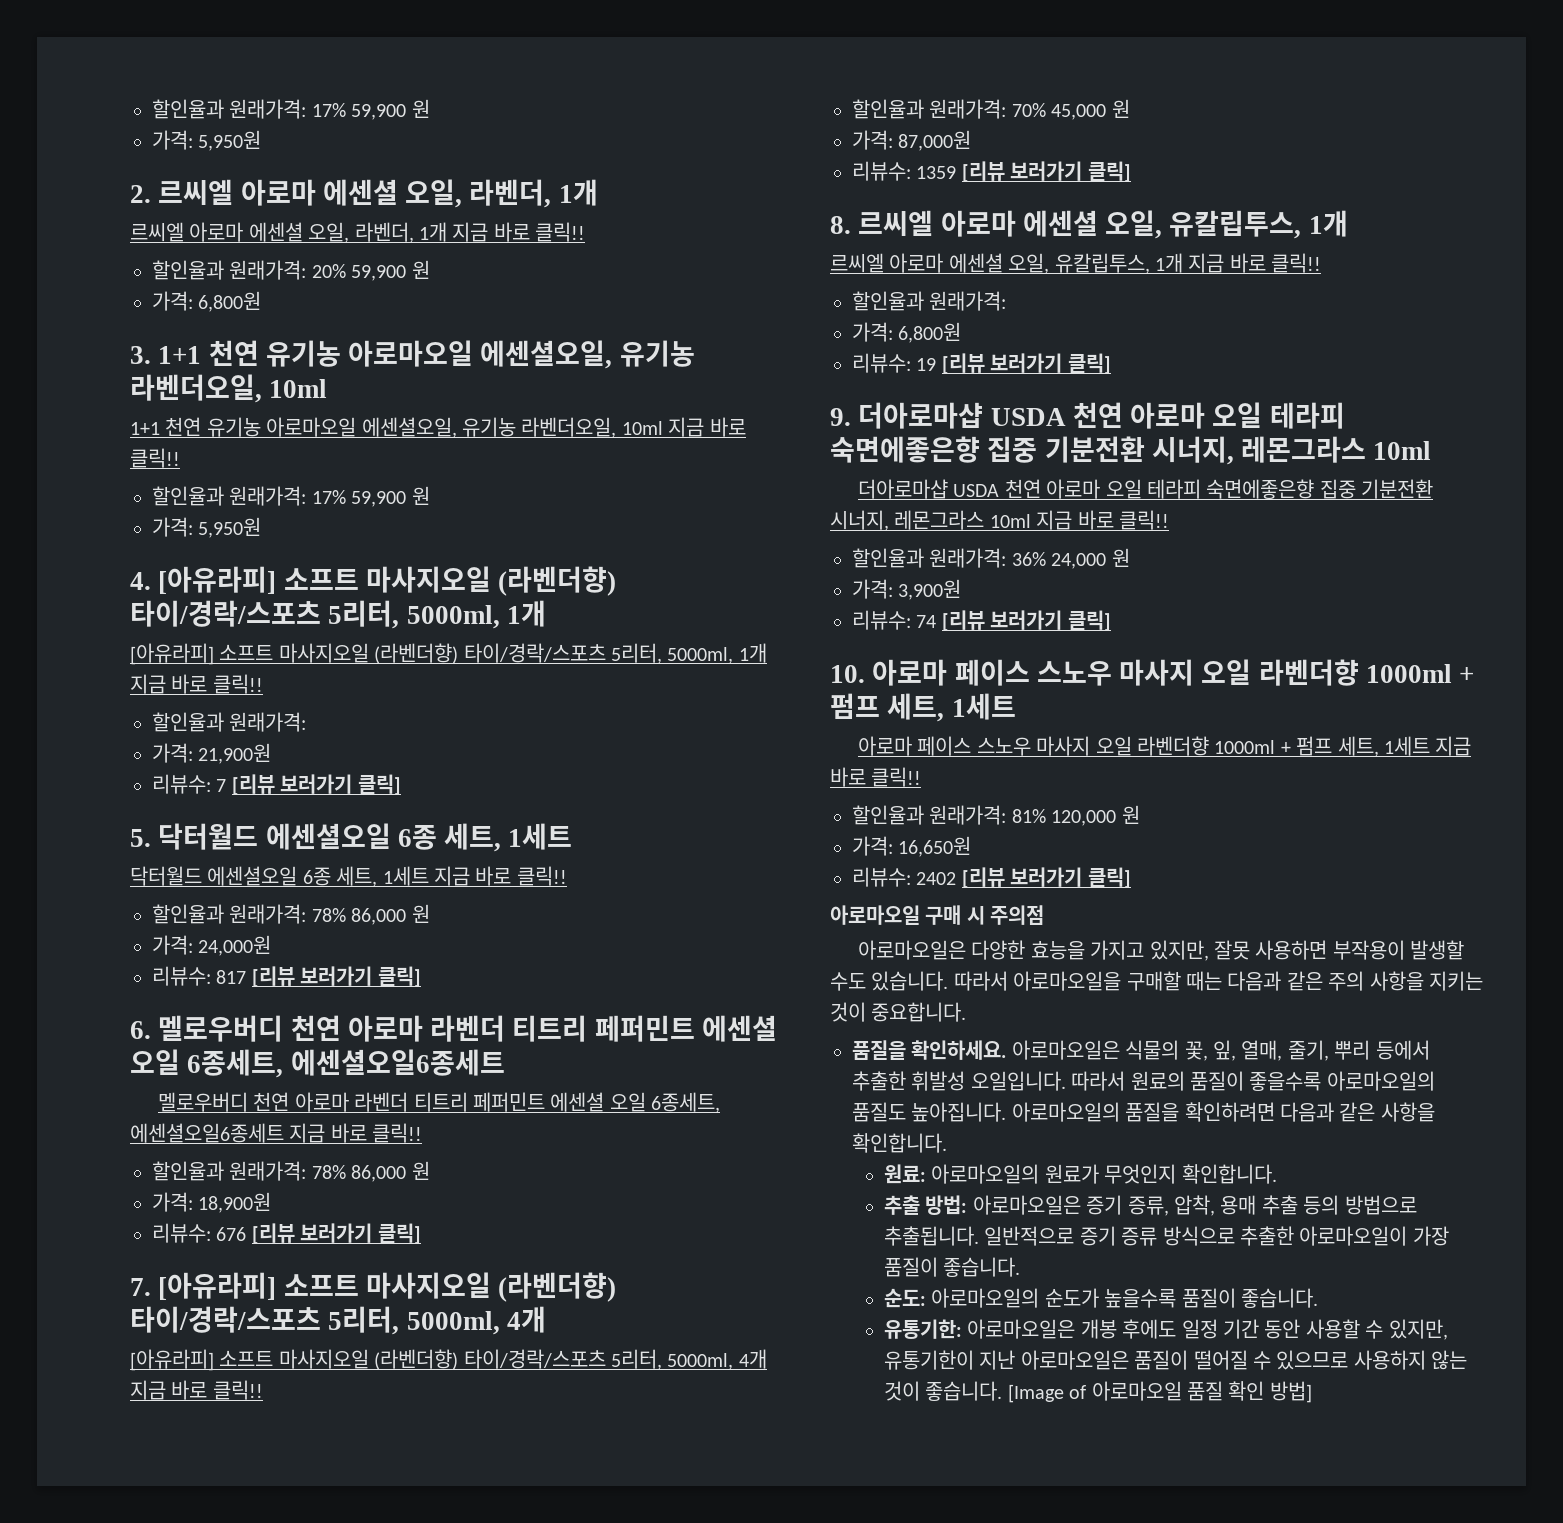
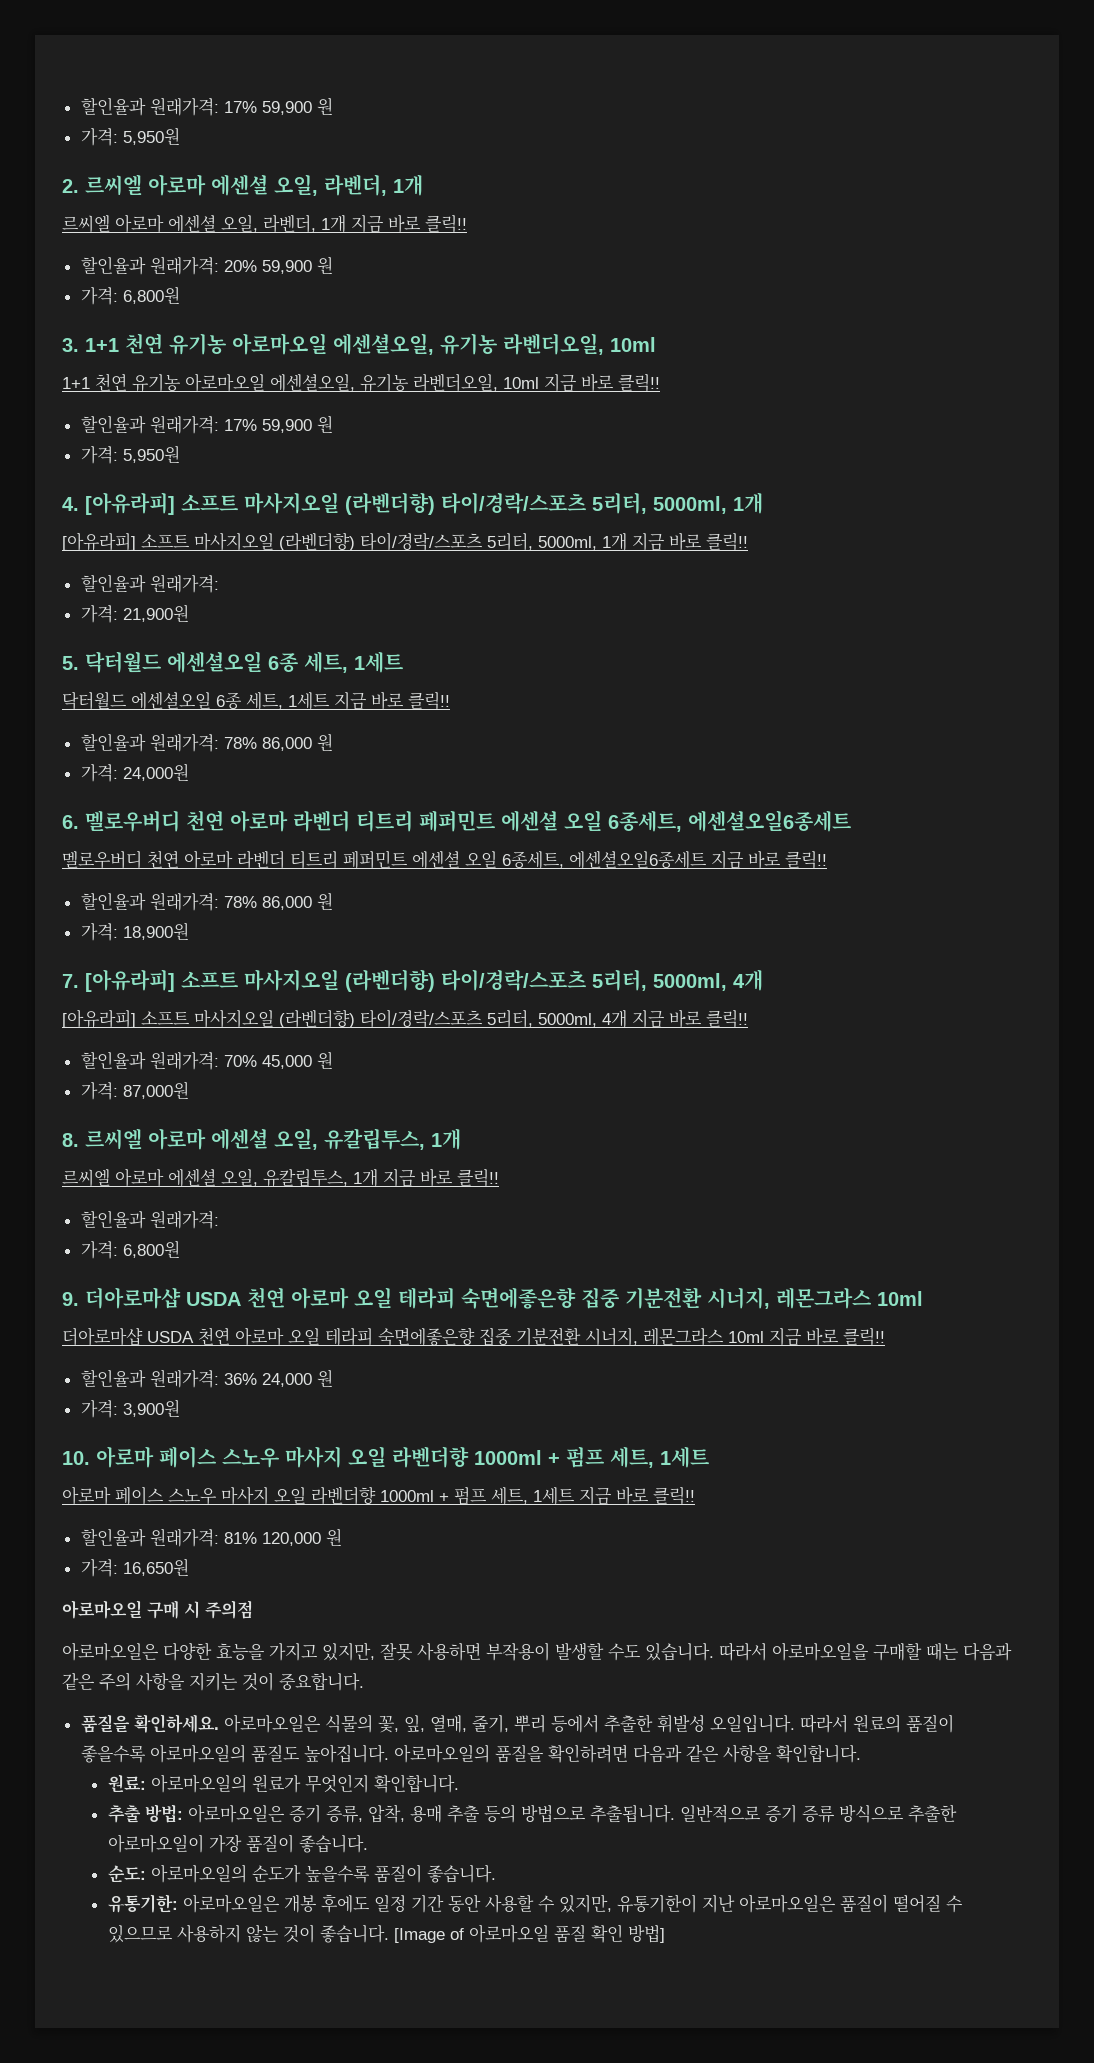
- 리뷰수: 7 [리뷰 보러가기 클릭]
- 리뷰수: 817 [리뷰 보러가기 클릭]
- 리뷰수: 676 [리뷰 보러가기 클릭]
- 리뷰수: 1359 [리뷰 보러가기 클릭]
- 리뷰수: 19 [리뷰 보러가기 클릭]
- 리뷰수: 74 [리뷰 보러가기 클릭]
- 리뷰수: 2402 [리뷰 보러가기 클릭]

